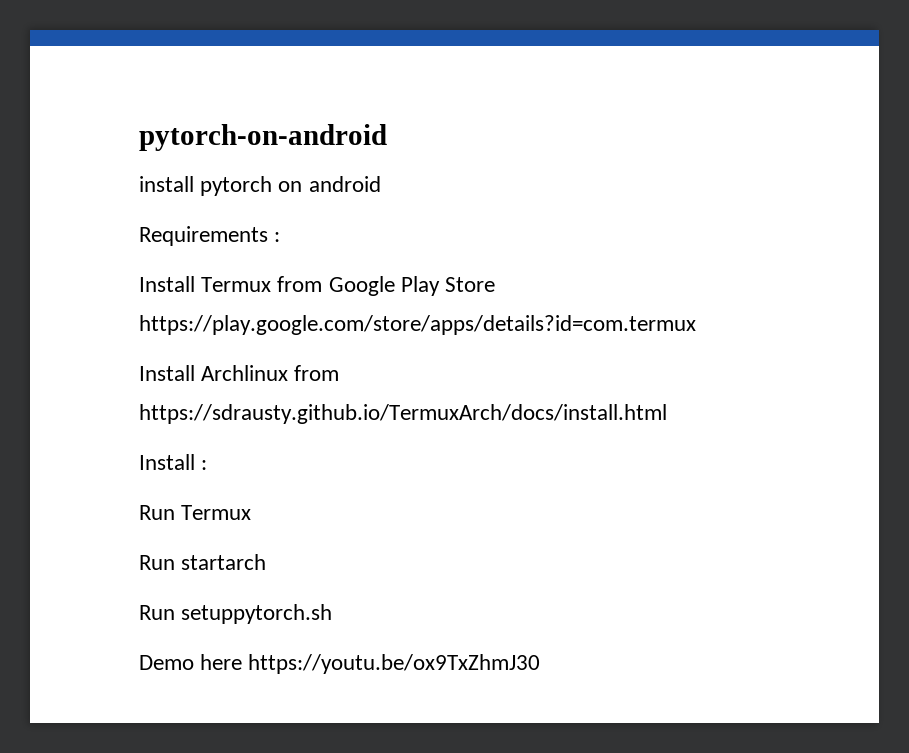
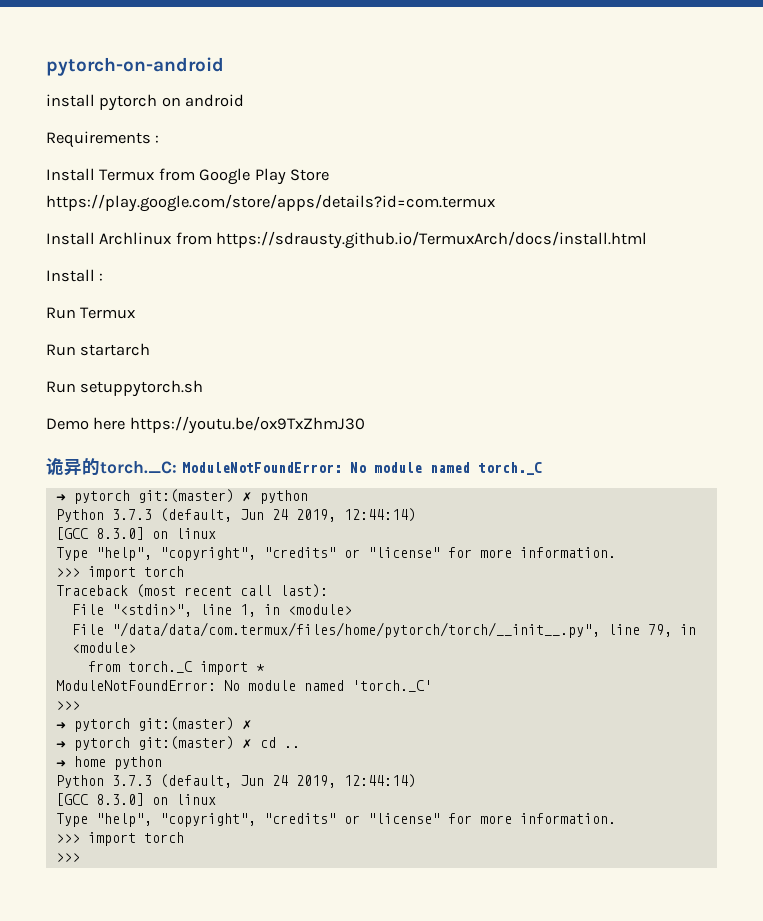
+ 诡异的torch._C: ModuleNotFoundError: No module named torch._C
+ ➜ pytorch git:(master) ✗ python
+ Python 3.7.3 (default, Jun 24 2019, 12:44:14)
+ [GCC 8.3.0] on linux
+ Type "help", "copyright", "credits" or "license" for more information.
+ >>> import torch
+ Traceback (most recent call last):
+ File "<stdin>", line 1, in <module>
+ File "/data/data/com.termux/files/home/pytorch/torch/__init__.py", line 79, in <module>
+ from torch._C import *
+ ModuleNotFoundError: No module named 'torch._C'
+ >>>
+ ➜ pytorch git:(master) ✗
+ ➜ pytorch git:(master) ✗ cd ..
+ ➜ home python
+ Python 3.7.3 (default, Jun 24 2019, 12:44:14)
+ [GCC 8.3.0] on linux
+ Type "help", "copyright", "credits" or "license" for more information.
+ >>> import torch
+ >>>

